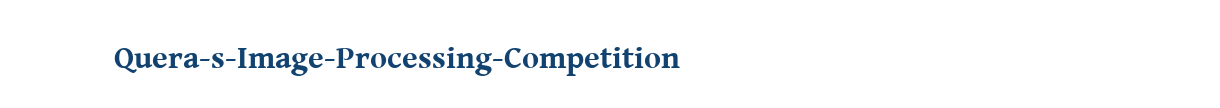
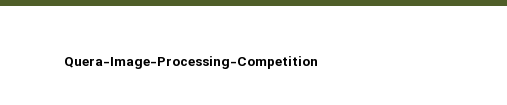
- Quera-s-Image-Processing-Competition
+ Quera-Image-Processing-Competition

